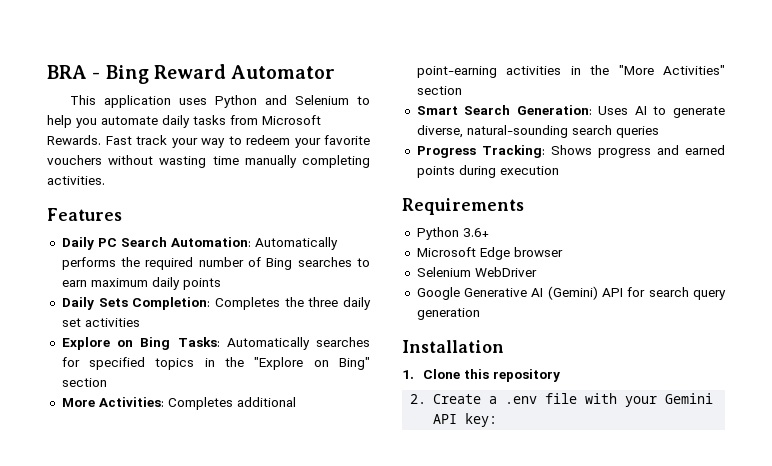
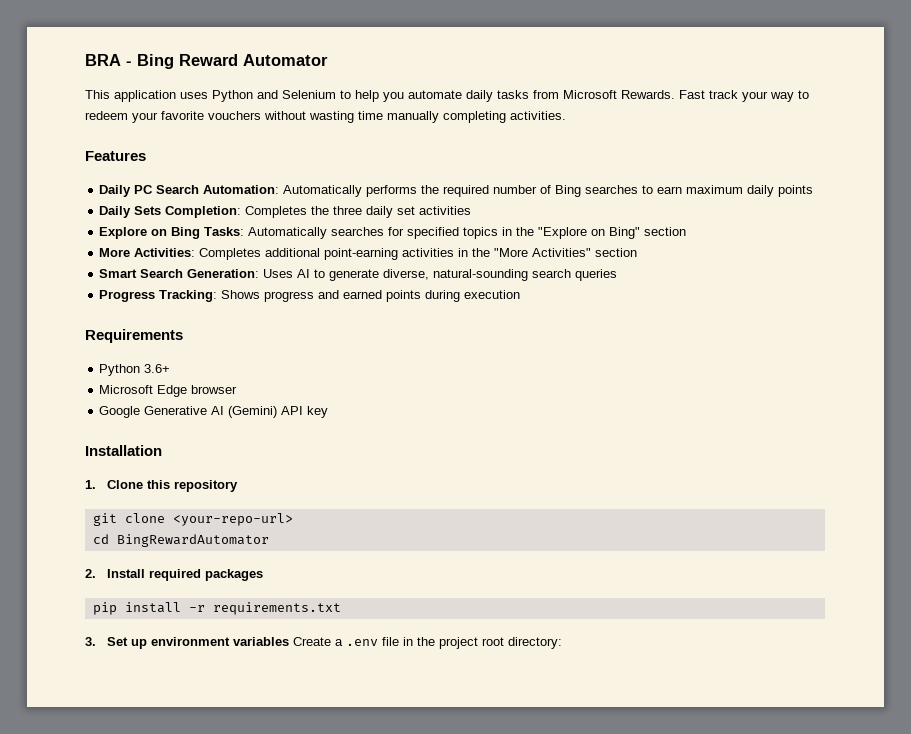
- Selenium WebDriver
- Google Generative AI (Gemini) API for search query generation
+ Google Generative AI (Gemini) API key
- 2. Create a .env file with your Gemini API key:
+ git clone <your-repo-url>
+ cd BingRewardAutomator
+ 2. Install required packages
+ pip install -r requirements.txt
+ 3. Set up environment variables Create a .env file in the project root directory:

